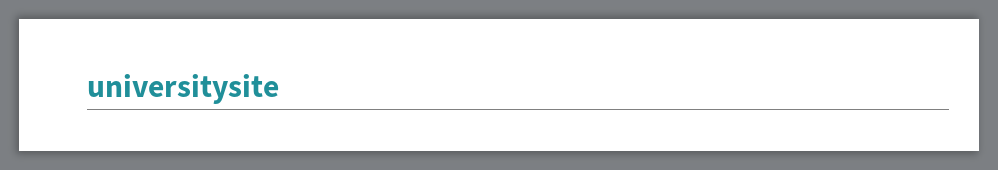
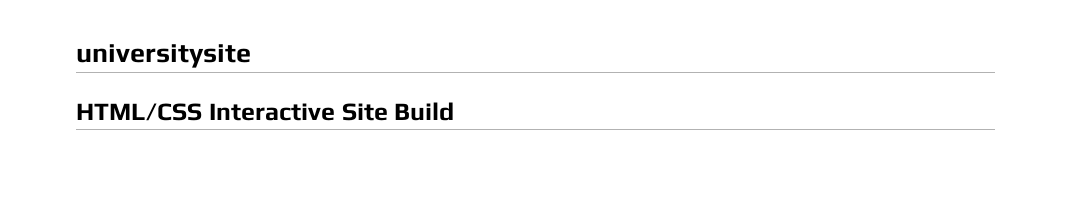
+ HTML/CSS Interactive Site Build

